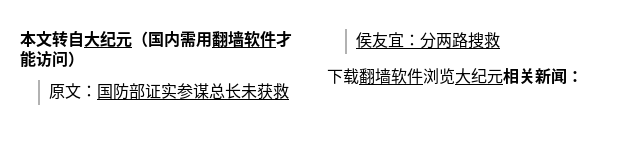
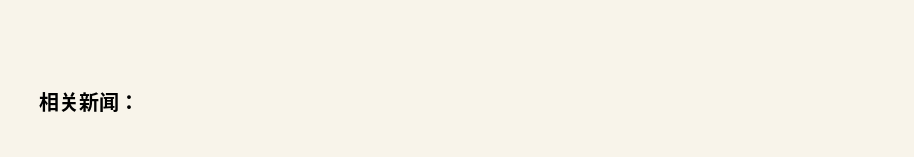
- 本文转自大纪元（国内需用翻墙软件才能访问）
- 原文：国防部证实参谋总长未获救侯友宜：分两路搜救
- 下载翻墙软件浏览大纪元相关新闻：
+ 相关新闻：

